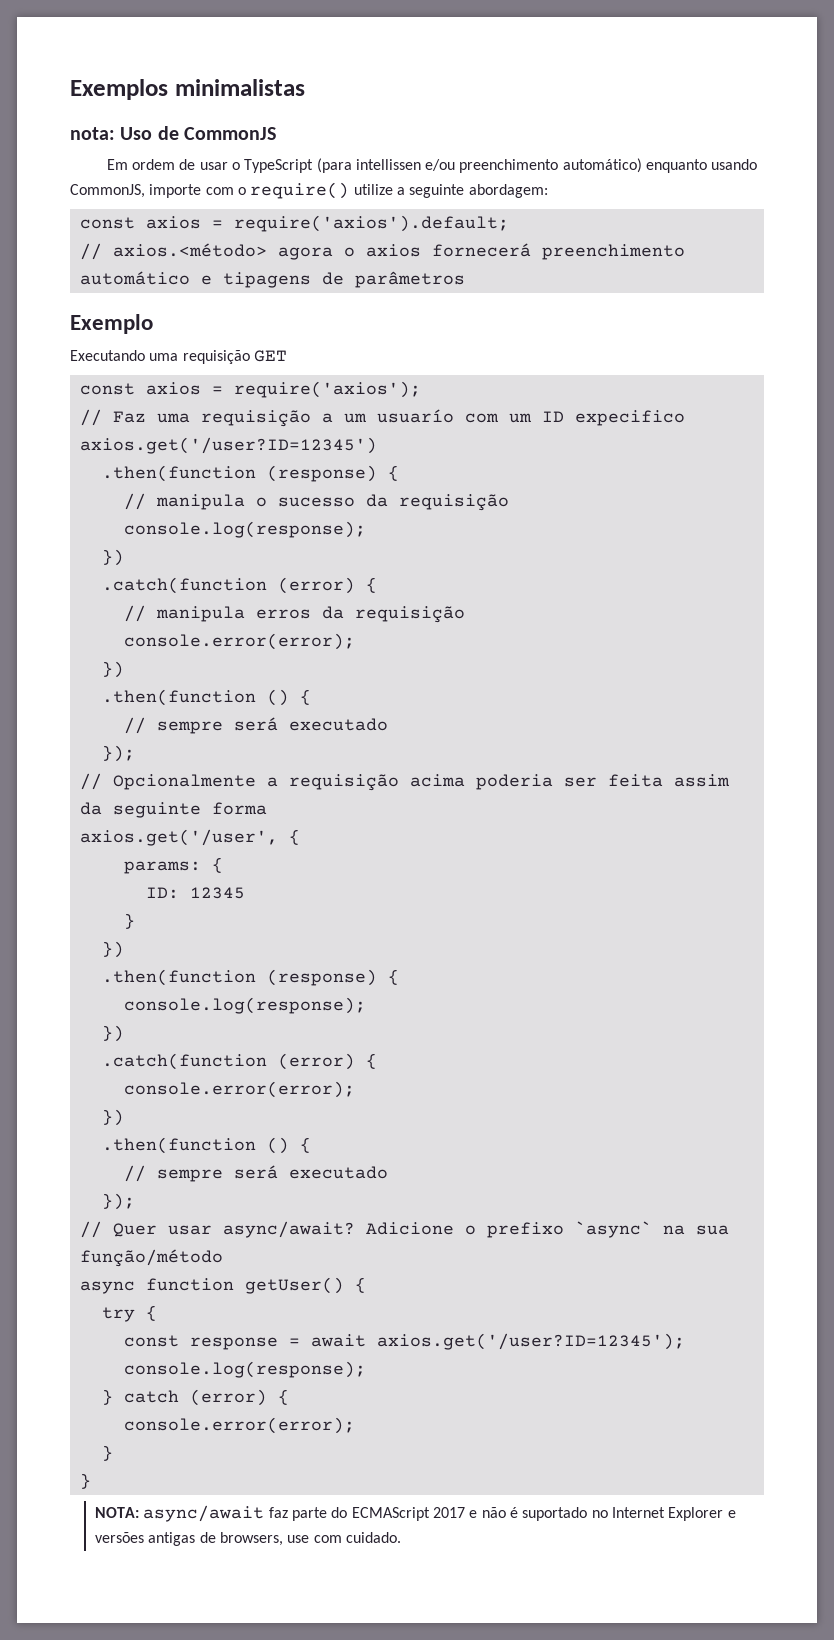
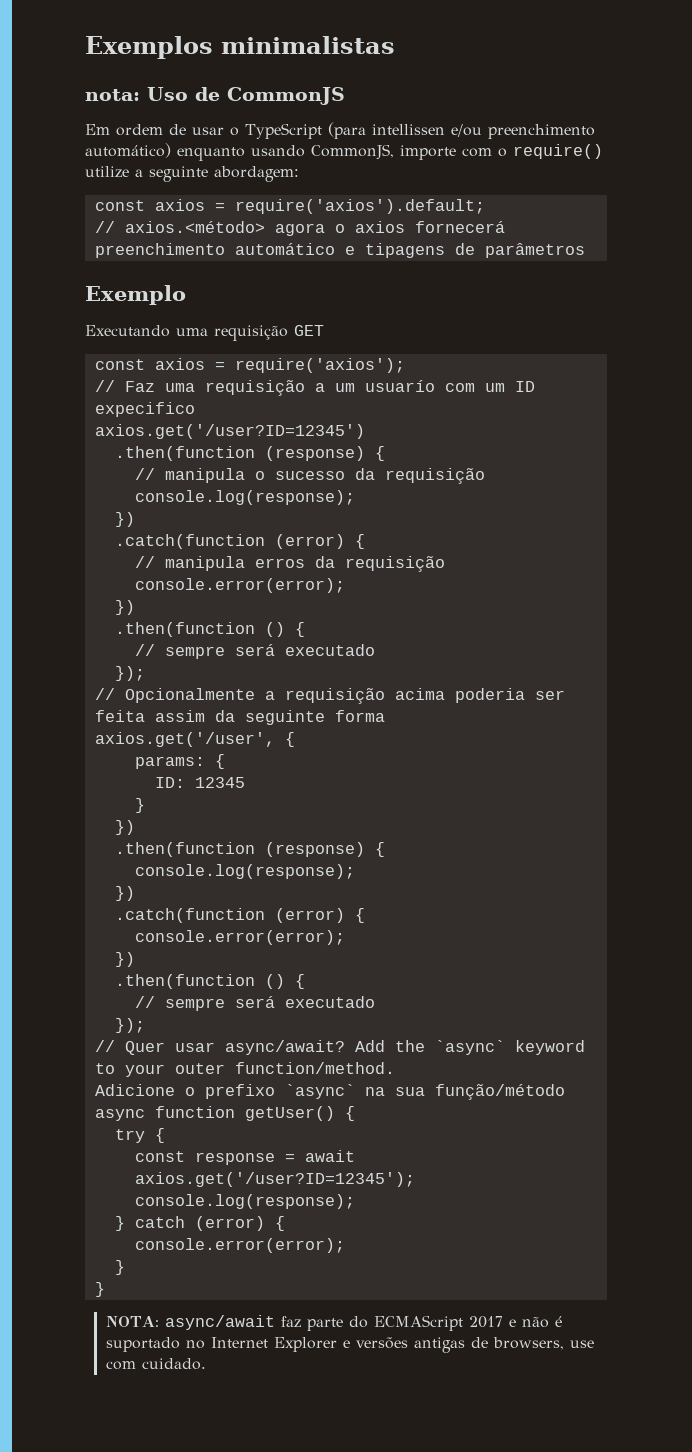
- // Quer usar async/await? Adicione o prefixo `async` na sua função/método
+ // Quer usar async/await? Add the `async` keyword to your outer function/method.
+ Adicione o prefixo `async` na sua função/método

